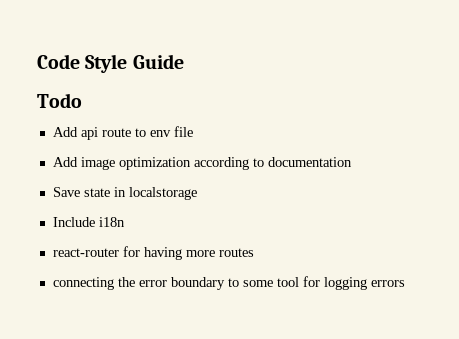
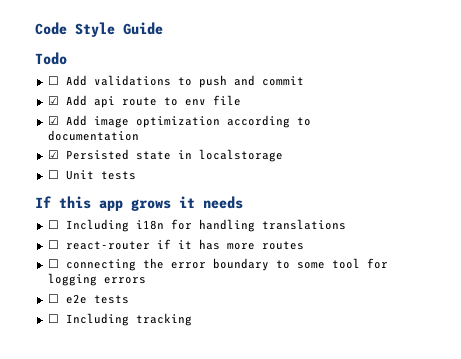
- Add api route to env file
+ ☐ Add validations to push and commit
+ ☑ Add api route to env file
- Add image optimization according to documentation
+ ☑ Add image optimization according to documentation
- Save state in localstorage
+ ☑ Persisted state in localstorage
- Include i18n
- react-router for having more routes
+ ☐ Unit tests
+ If this app grows it needs
+ ☐ Including i18n for handling translations
+ ☐ react-router if it has more routes
- connecting the error boundary to some tool for logging errors
+ ☐ connecting the error boundary to some tool for logging errors
+ ☐ e2e tests
+ ☐ Including tracking

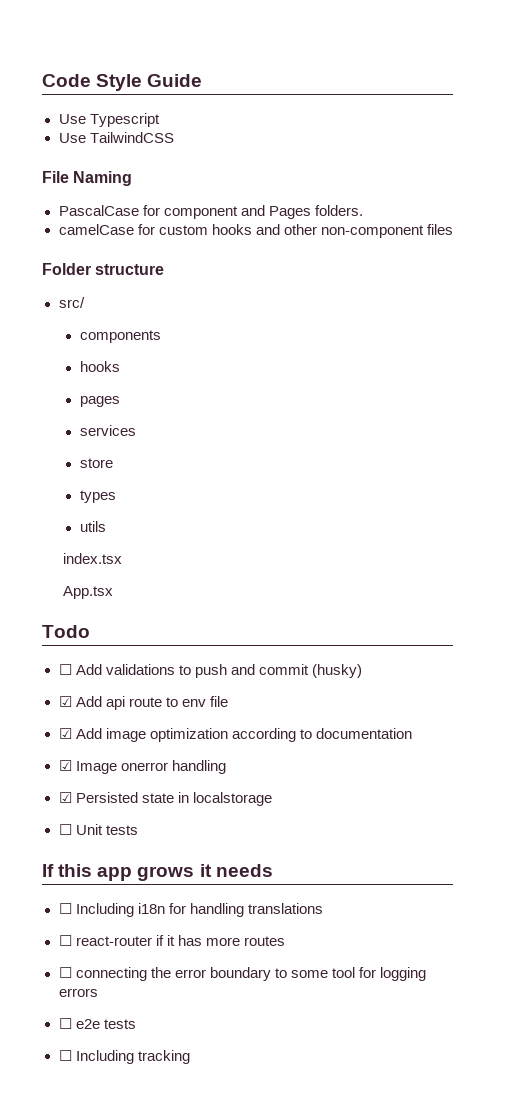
+ Use Typescript
+ Use TailwindCSS
+ File Naming
+ PascalCase for component and Pages folders.
+ camelCase for custom hooks and other non-component files
+ Folder structure
+ src/
+ components
+ hooks
+ pages
+ services
+ store
+ types
+ utils
+ index.tsx
+ App.tsx
- ☐ Add validations to push and commit
+ ☐ Add validations to push and commit (husky)
+ ☑ Image onerror handling

